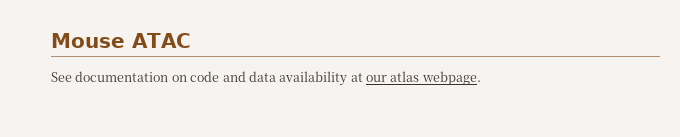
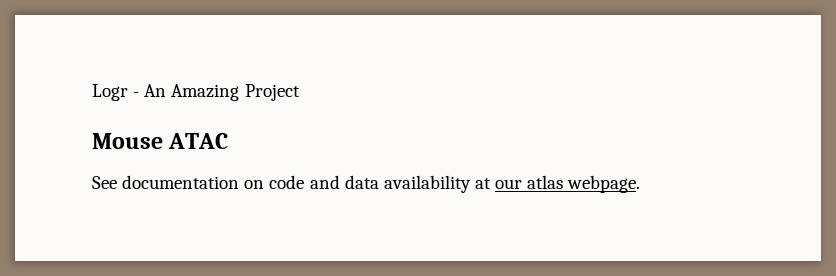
+ Logr - An Amazing Project

